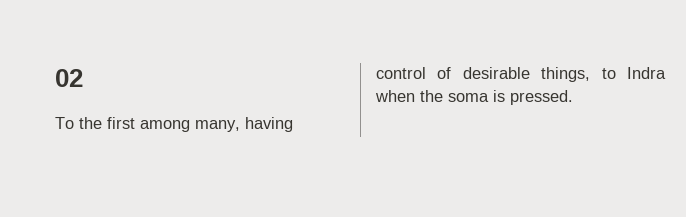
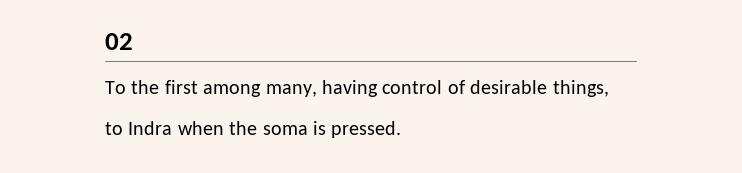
- To the first among many, having control of desirable things, to Indra when the soma is pressed.
+ To the first among many, having control of desirable things,
+ to Indra when the soma is pressed.

